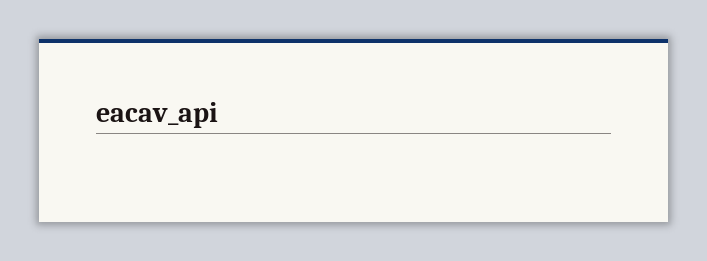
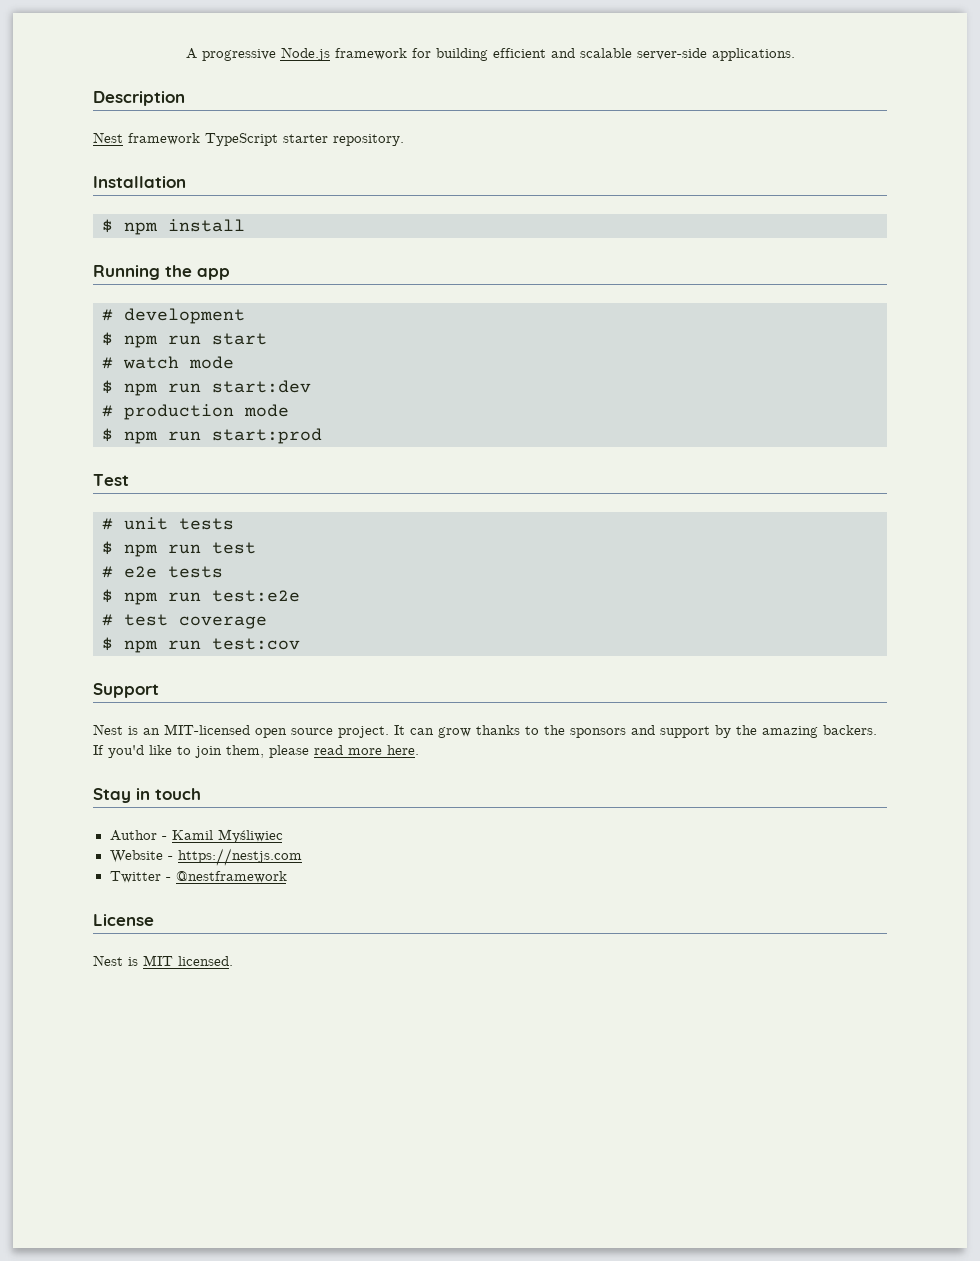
- eacav_api
+ A progressive Node.js framework for building efficient and scalable server-side applications.
+ Description
+ Nest framework TypeScript starter repository.
+ Installation
+ $ npm install
+ Running the app
+ # development
+ $ npm run start
+ # watch mode
+ $ npm run start:dev
+ # production mode
+ $ npm run start:prod
+ Test
+ # unit tests
+ $ npm run test
+ # e2e tests
+ $ npm run test:e2e
+ # test coverage
+ $ npm run test:cov
+ Support
+ Nest is an MIT-licensed open source project. It can grow thanks to the sponsors and support by the amazing backers. If you'd like to join them, please read more here.
+ Stay in touch
+ Author - Kamil Myśliwiec
+ Website - https://nestjs.com
+ Twitter - @nestframework
+ License
+ Nest is MIT licensed.

